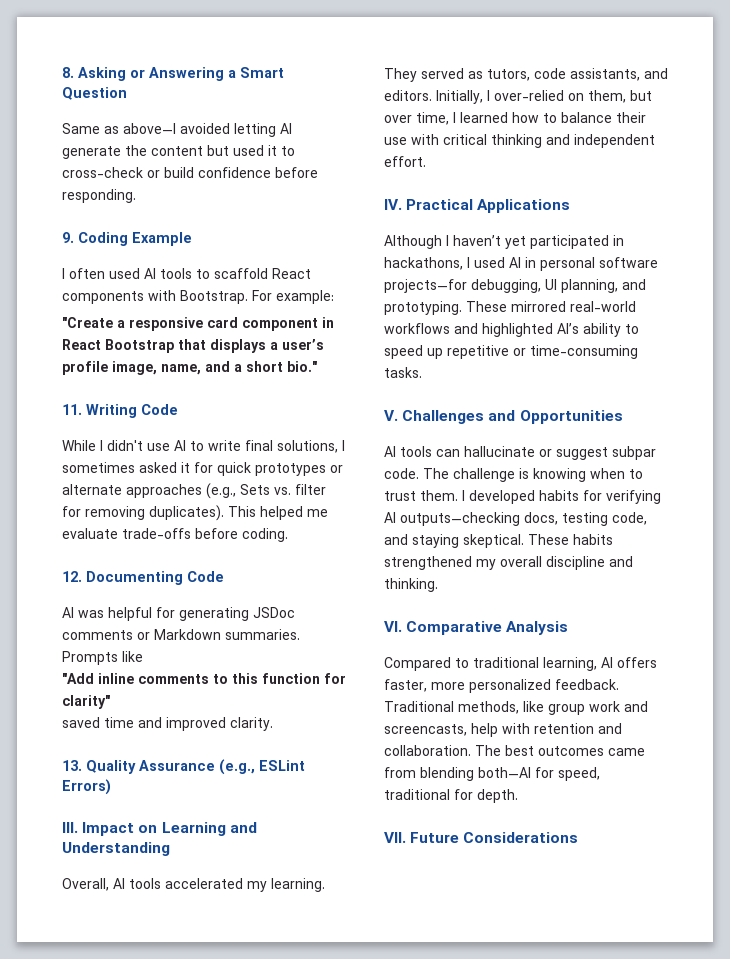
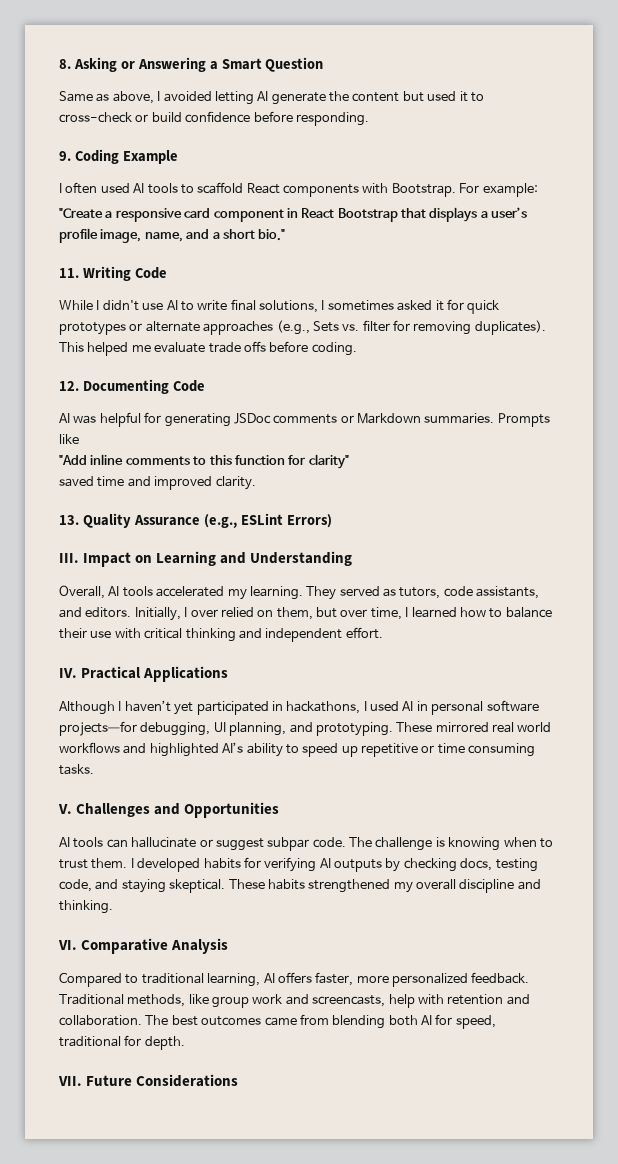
- Same as above—I avoided letting AI generate the content but used it to cross-check or build confidence before responding.
+ Same as above, I avoided letting AI generate the content but used it to cross-check or build confidence before responding.
- This helped me evaluate trade-offs before coding.
+ This helped me evaluate trade offs before coding.
- Initially, I over-relied on them, but over time, I learned how to balance their use with critical thinking and independent effort.
+ Initially, I over relied on them, but over time, I learned how to balance their use with critical thinking and independent effort.
- These mirrored real-world workflows and highlighted AI’s ability to speed up repetitive or time-consuming tasks.
+ These mirrored real world workflows and highlighted AI’s ability to speed up repetitive or time consuming tasks.
- I developed habits for verifying AI outputs—checking docs, testing code, and staying skeptical.
+ I developed habits for verifying AI outputs by checking docs, testing code, and staying skeptical.
- The best outcomes came from blending both—AI for speed, traditional for depth.
+ The best outcomes came from blending both AI for speed, traditional for depth.

